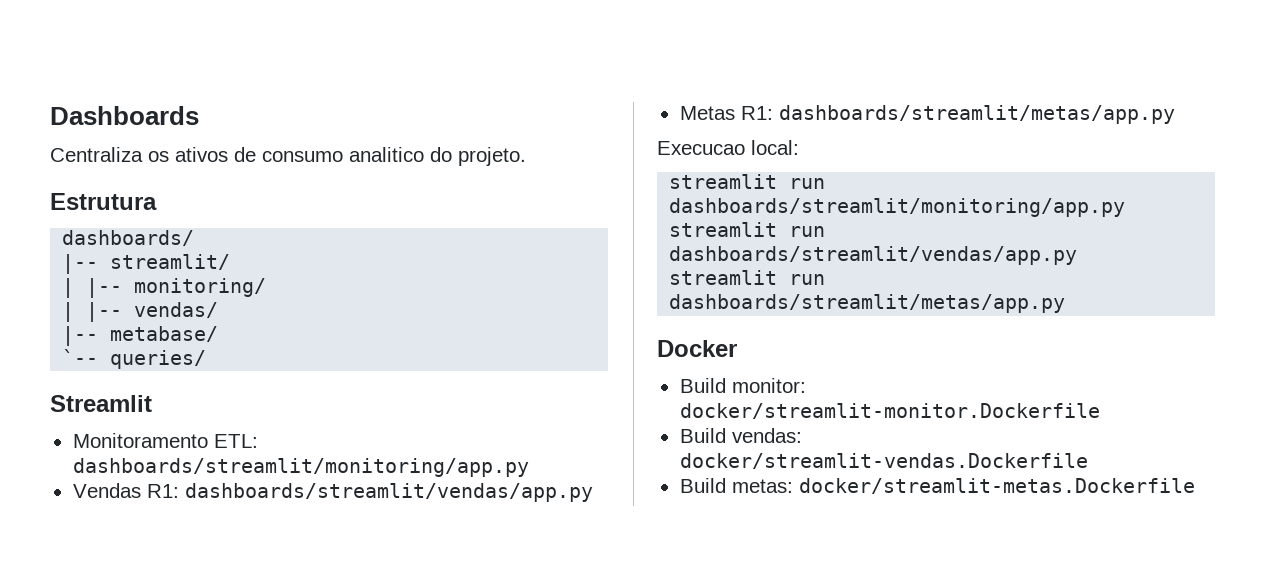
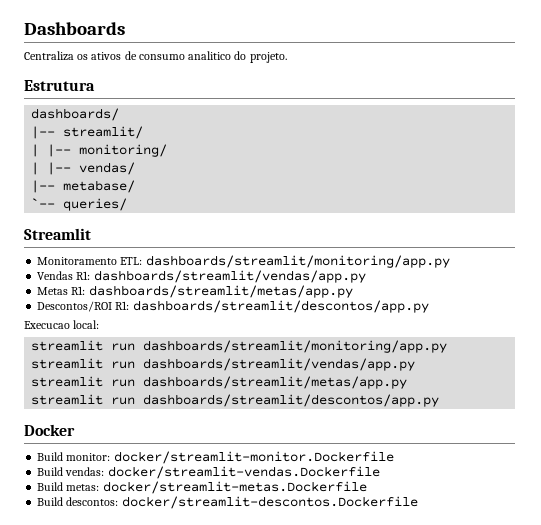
+ Descontos/ROI R1: dashboards/streamlit/descontos/app.py
+ streamlit run dashboards/streamlit/descontos/app.py
+ Build descontos: docker/streamlit-descontos.Dockerfile

